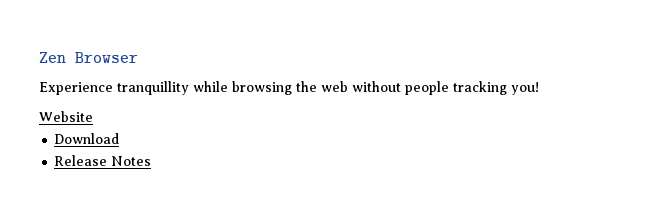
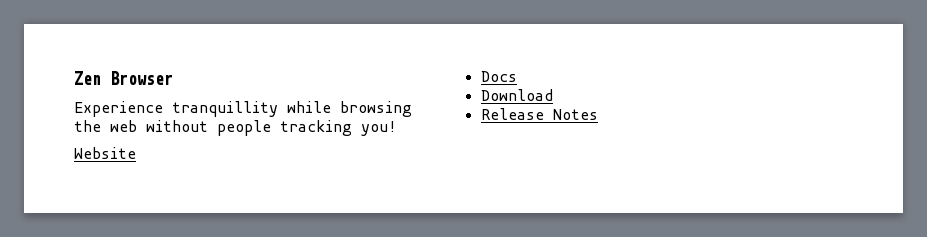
+ Docs

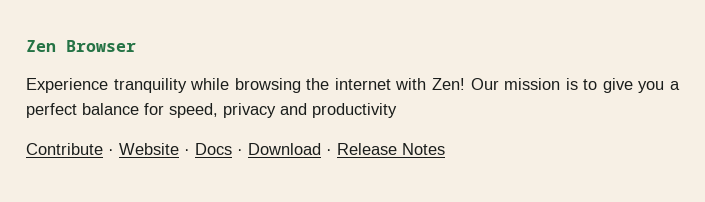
- Experience tranquillity while browsing the web without people tracking you!
- Website
- Docs
- Download
- Release Notes
+ Experience tranquility while browsing the internet with Zen! Our mission is to give you a perfect balance for speed, privacy and productivity
+ Contribute · Website · Docs · Download · Release Notes

